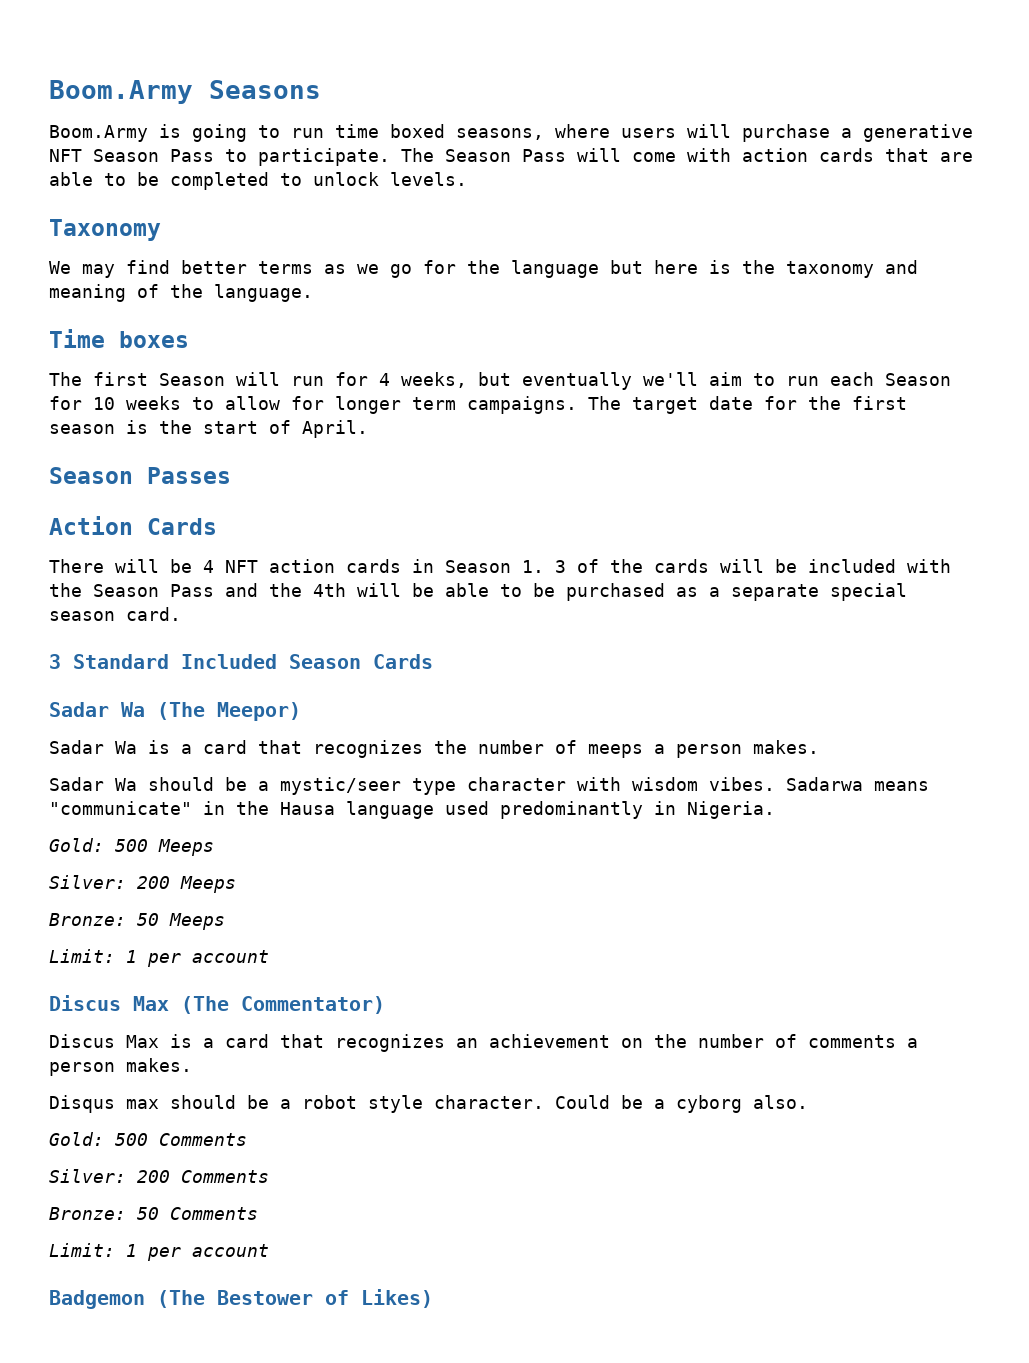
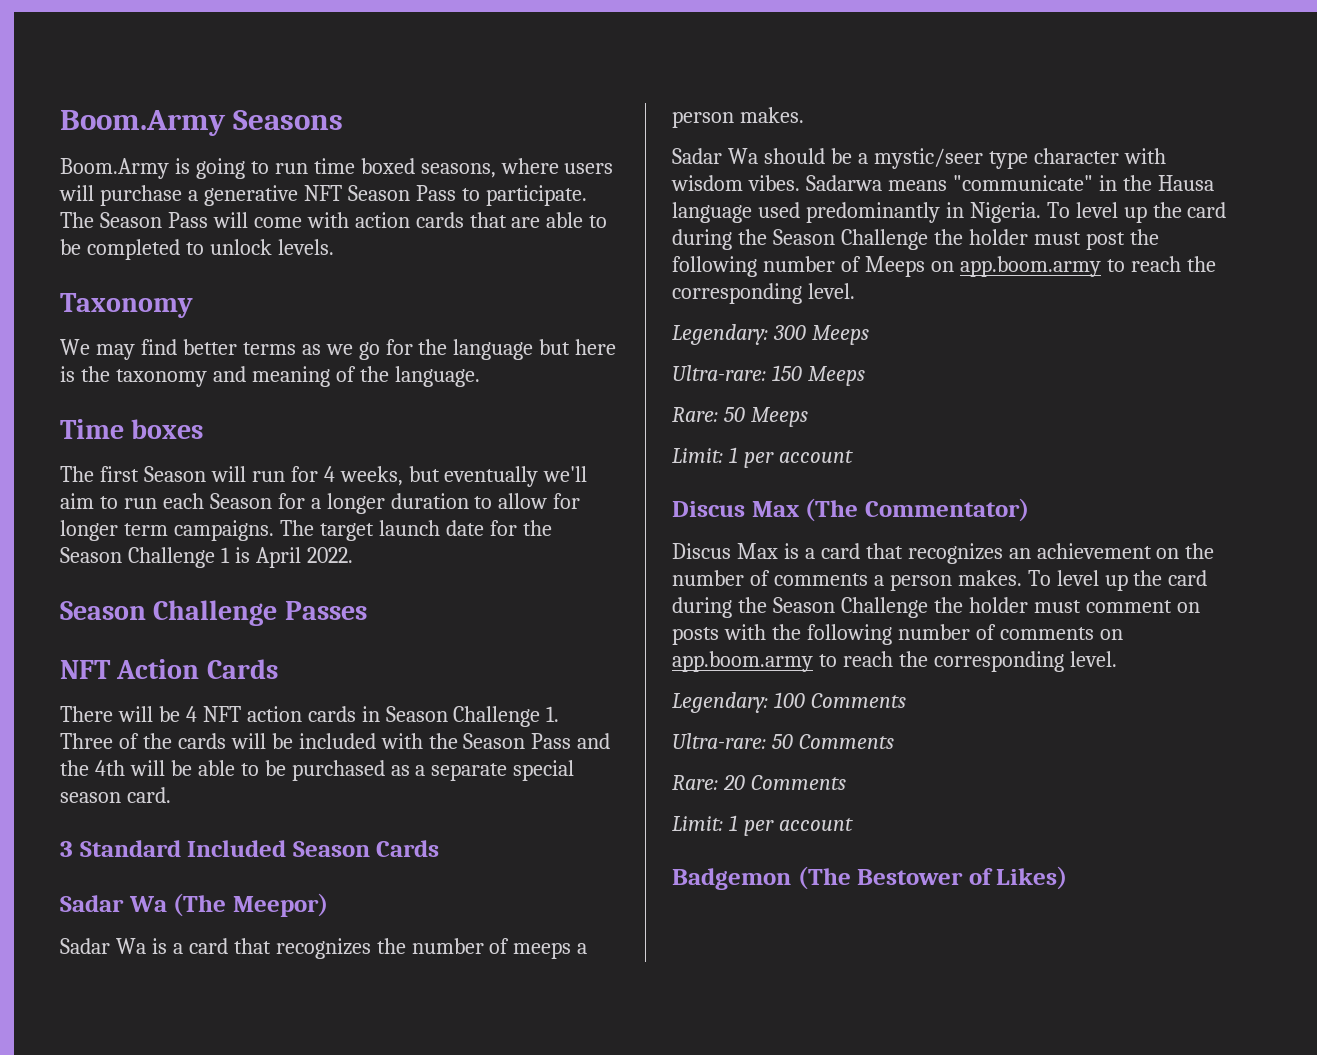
- The first Season will run for 4 weeks, but eventually we'll aim to run each Season for 10 weeks to allow for longer term campaigns.
+ The first Season will run for 4 weeks, but eventually we'll aim to run each Season for a longer duration to allow for longer term campaigns.
- The target date for the first season is the start of April.
- Season Passes
+ The target launch date for the Season Challenge 1 is April 2022.
+ Season Challenge Passes
- Action Cards
+ NFT Action Cards
- There will be 4 NFT action cards in Season 1. 3 of the cards will be included with the Season Pass and the 4th will be able to be purchased as a separate special season card.
+ There will be 4 NFT action cards in Season Challenge 1. Three of the cards will be included with the Season Pass and the 4th will be able to be purchased as a separate special season card.
- Sadarwa means "communicate" in the Hausa language used predominantly in Nigeria.
- Gold: 500 Meeps
- Silver: 200 Meeps
- Bronze: 50 Meeps
+ Sadarwa means "communicate" in the Hausa language used predominantly in Nigeria. To level up the card during the Season Challenge the holder must post the following number of Meeps on app.boom.army to reach the corresponding level.
+ Legendary: 300 Meeps
+ Ultra-rare: 150 Meeps
+ Rare: 50 Meeps
- Discus Max is a card that recognizes an achievement on the number of comments a person makes.
- Disqus max should be a robot style character. Could be a cyborg also.
- Gold: 500 Comments
- Silver: 200 Comments
- Bronze: 50 Comments
+ Discus Max is a card that recognizes an achievement on the number of comments a person makes. To level up the card during the Season Challenge the holder must comment on posts with the following number of comments on app.boom.army to reach the corresponding level.
+ Legendary: 100 Comments
+ Ultra-rare: 50 Comments
+ Rare: 20 Comments

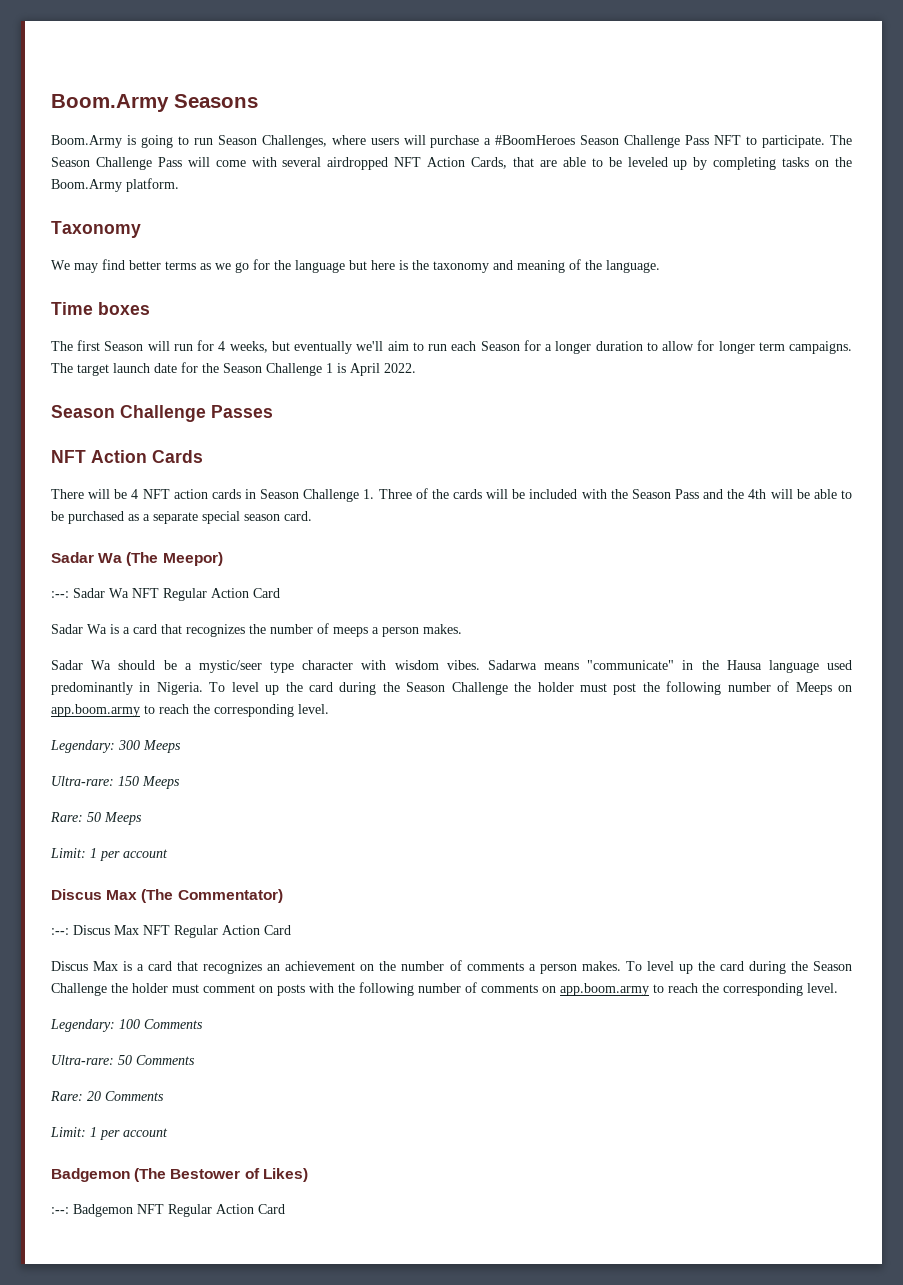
- Boom.Army is going to run time boxed seasons, where users will purchase a generative NFT Season Pass to participate.
+ Boom.Army is going to run Season Challenges, where users will purchase a #BoomHeroes Season Challenge Pass NFT to participate.
- The Season Pass will come with action cards that are able to be completed to unlock levels.
+ The Season Challenge Pass will come with several airdropped NFT Action Cards, that are able to be leveled up by completing tasks on the Boom.Army platform.
- 3 Standard Included Season Cards
+ :--: Sadar Wa NFT Regular Action Card
+ :--: Discus Max NFT Regular Action Card
+ :--: Badgemon NFT Regular Action Card

